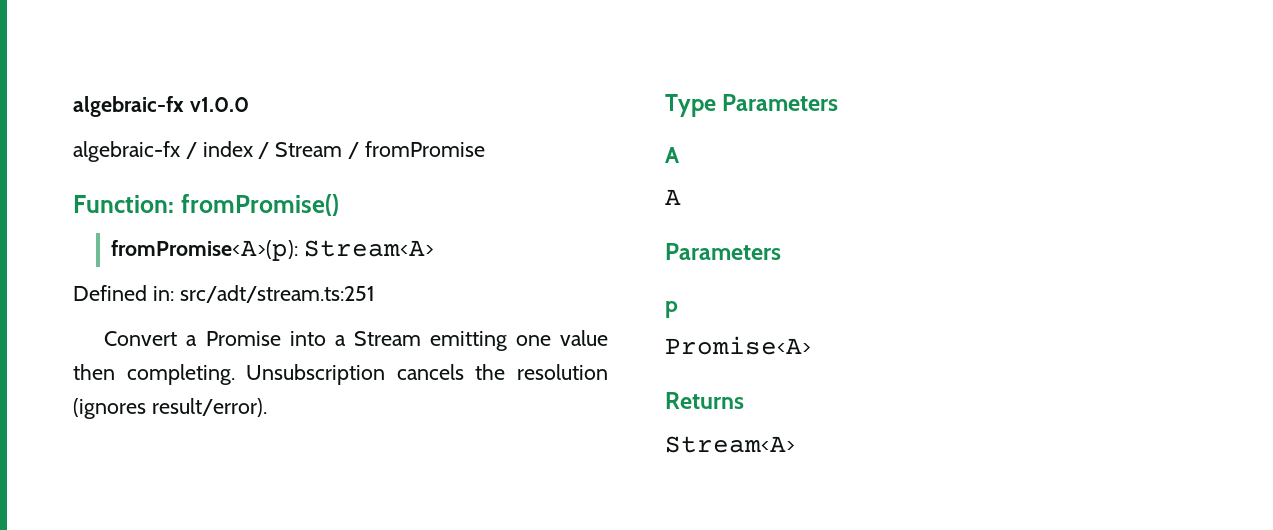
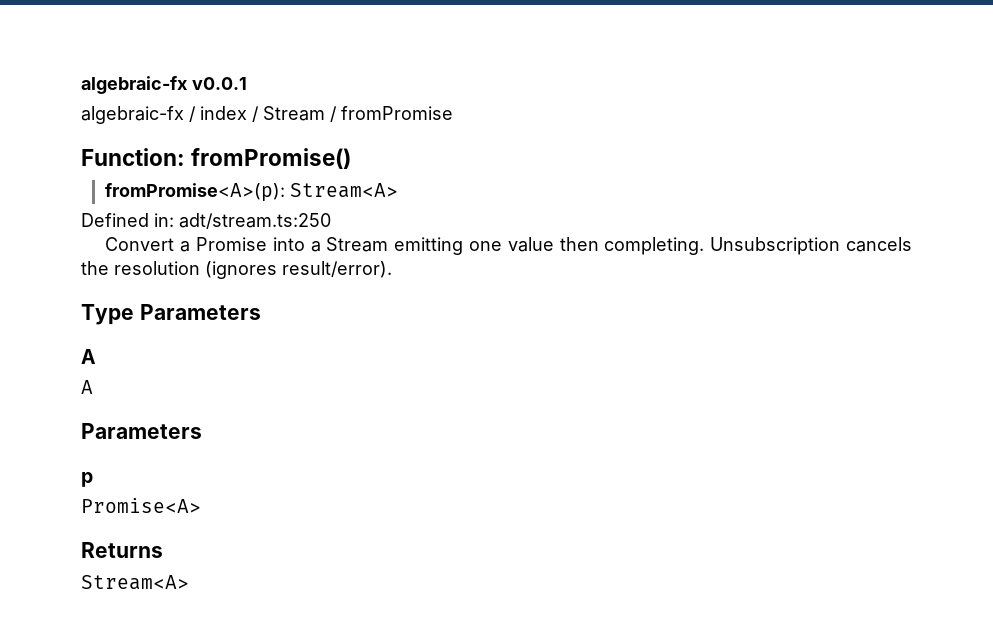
- algebraic-fx v1.0.0
+ algebraic-fx v0.0.1
- Defined in: src/adt/stream.ts:251
+ Defined in: adt/stream.ts:250

